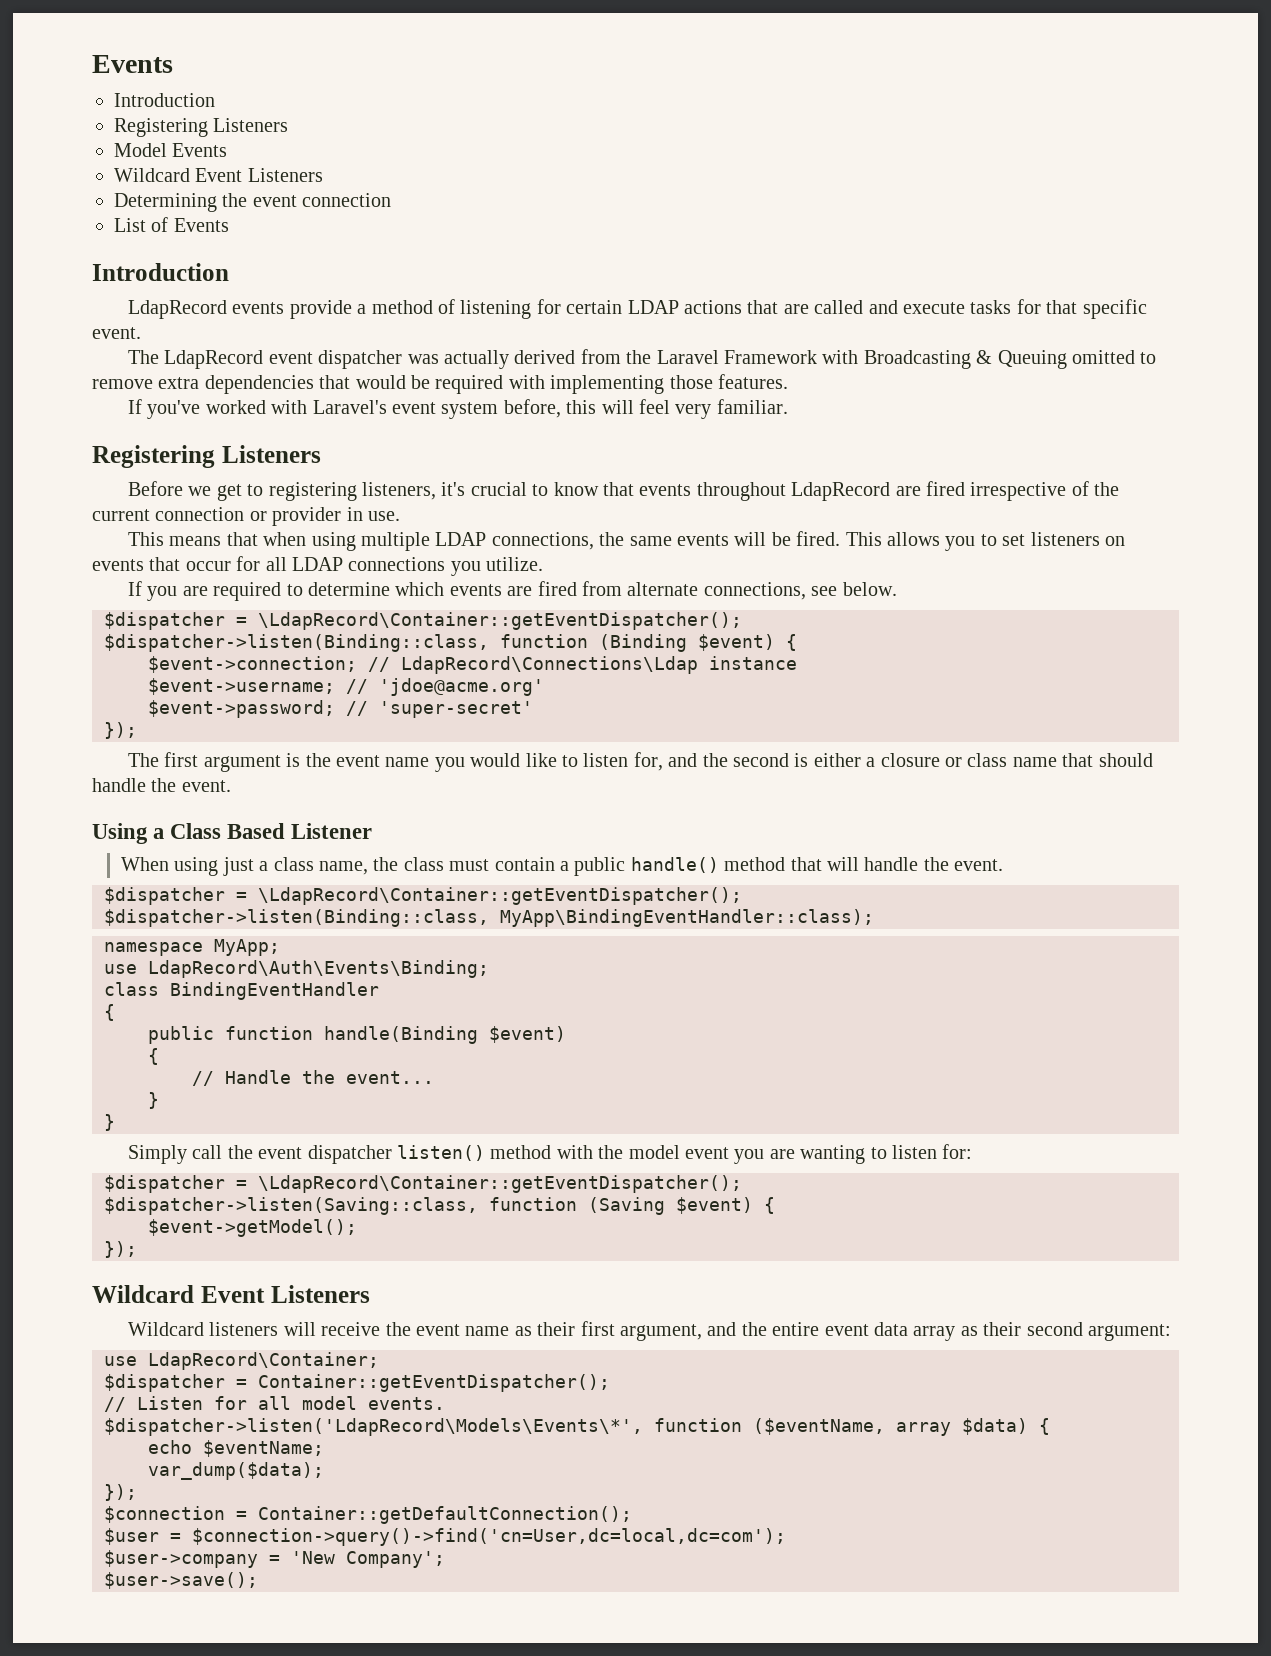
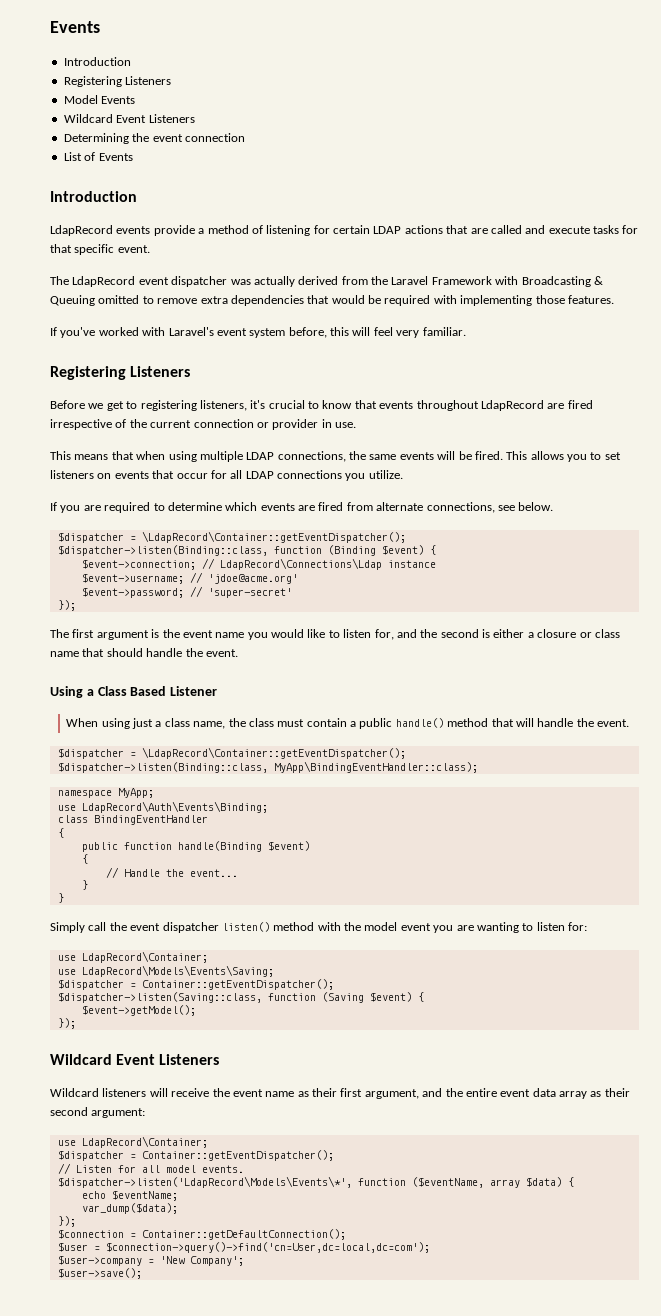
  Simply call the event dispatcher listen() method with the model event you are wanting to listen for:
- $dispatcher = \LdapRecord\Container::getEventDispatcher();
+ use LdapRecord\Container;
+ use LdapRecord\Models\Events\Saving;
+ $dispatcher = Container::getEventDispatcher();

